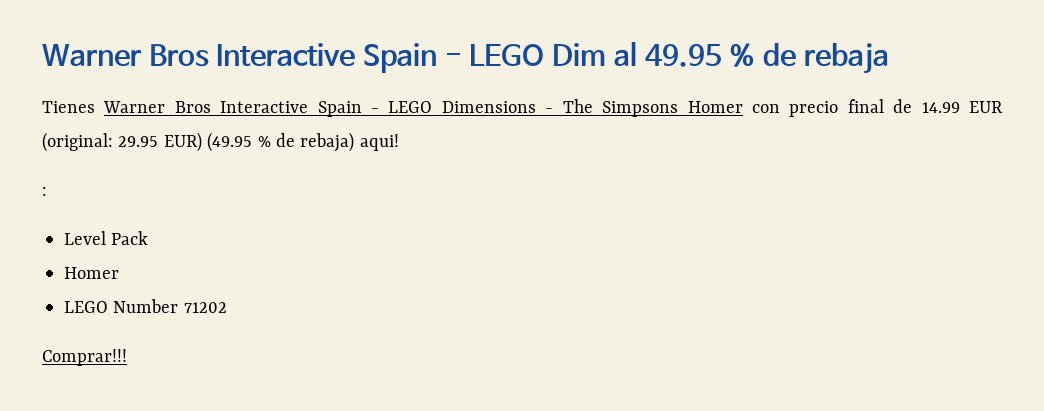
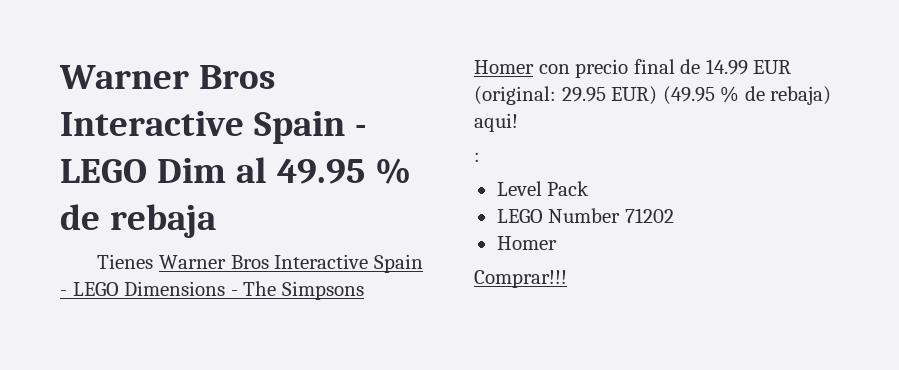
  Level Pack
- Homer
  LEGO Number 71202
+ Homer

